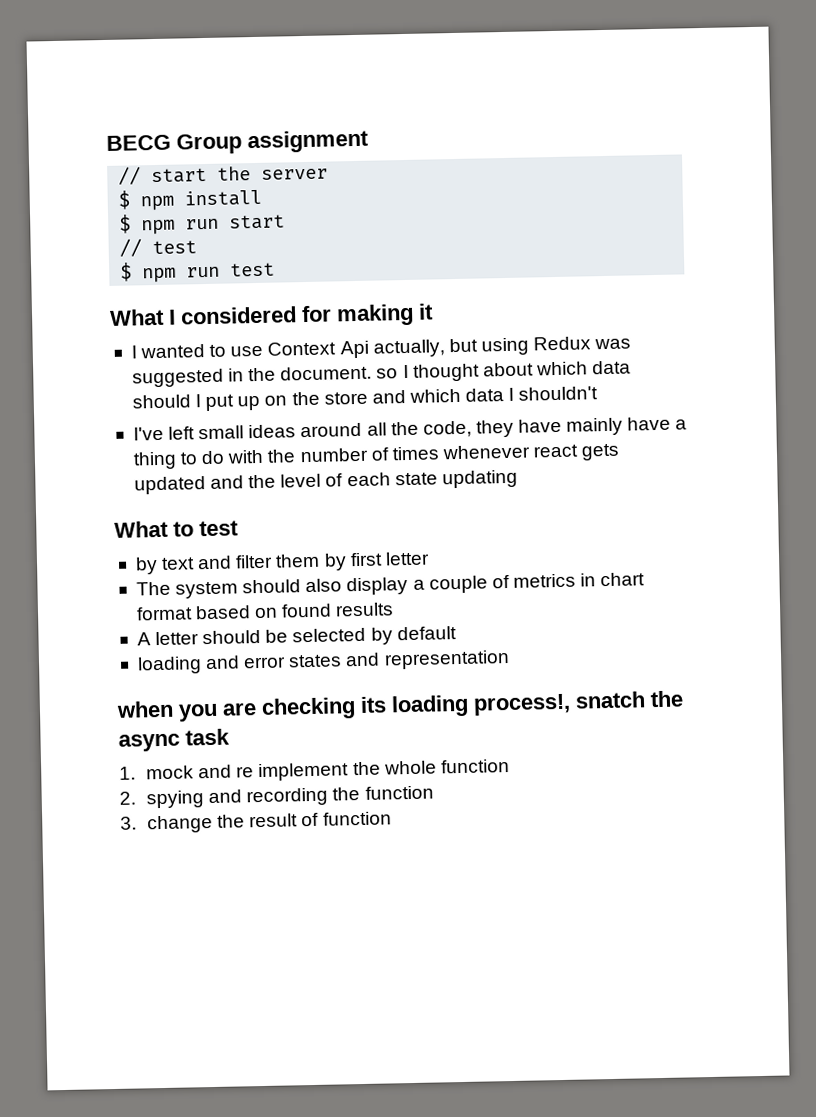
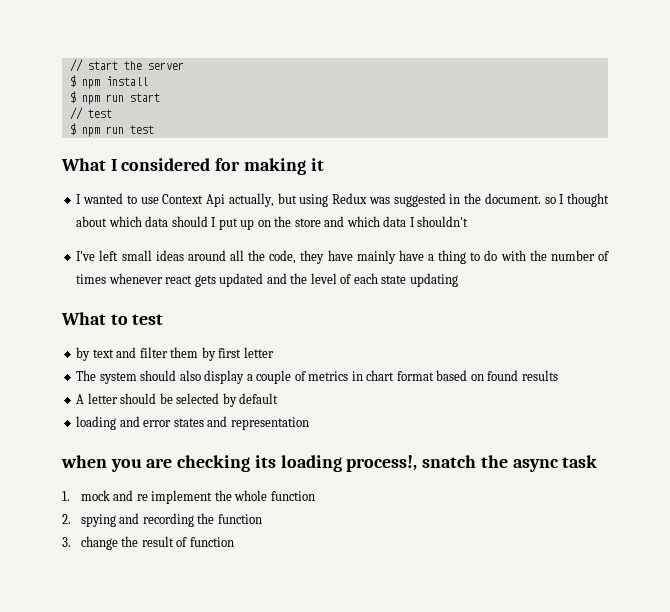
- BECG Group assignment

